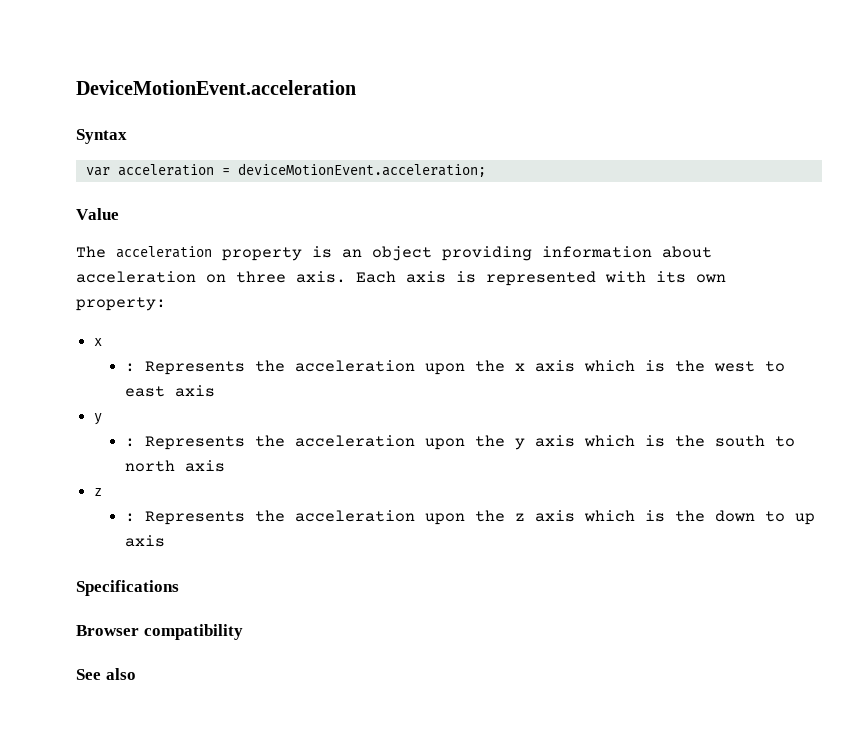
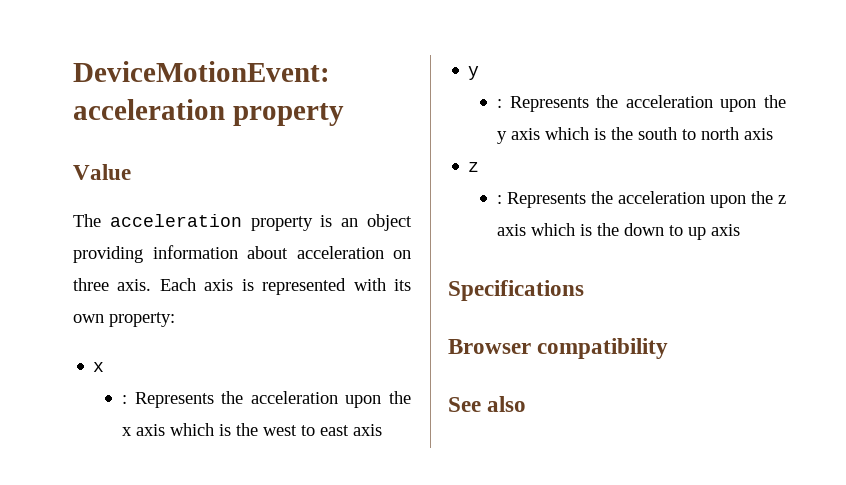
- DeviceMotionEvent.acceleration
- Syntax
- var acceleration = deviceMotionEvent.acceleration;
+ DeviceMotionEvent: acceleration property

